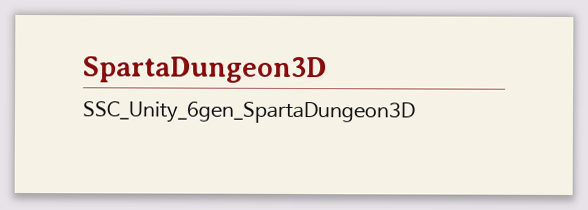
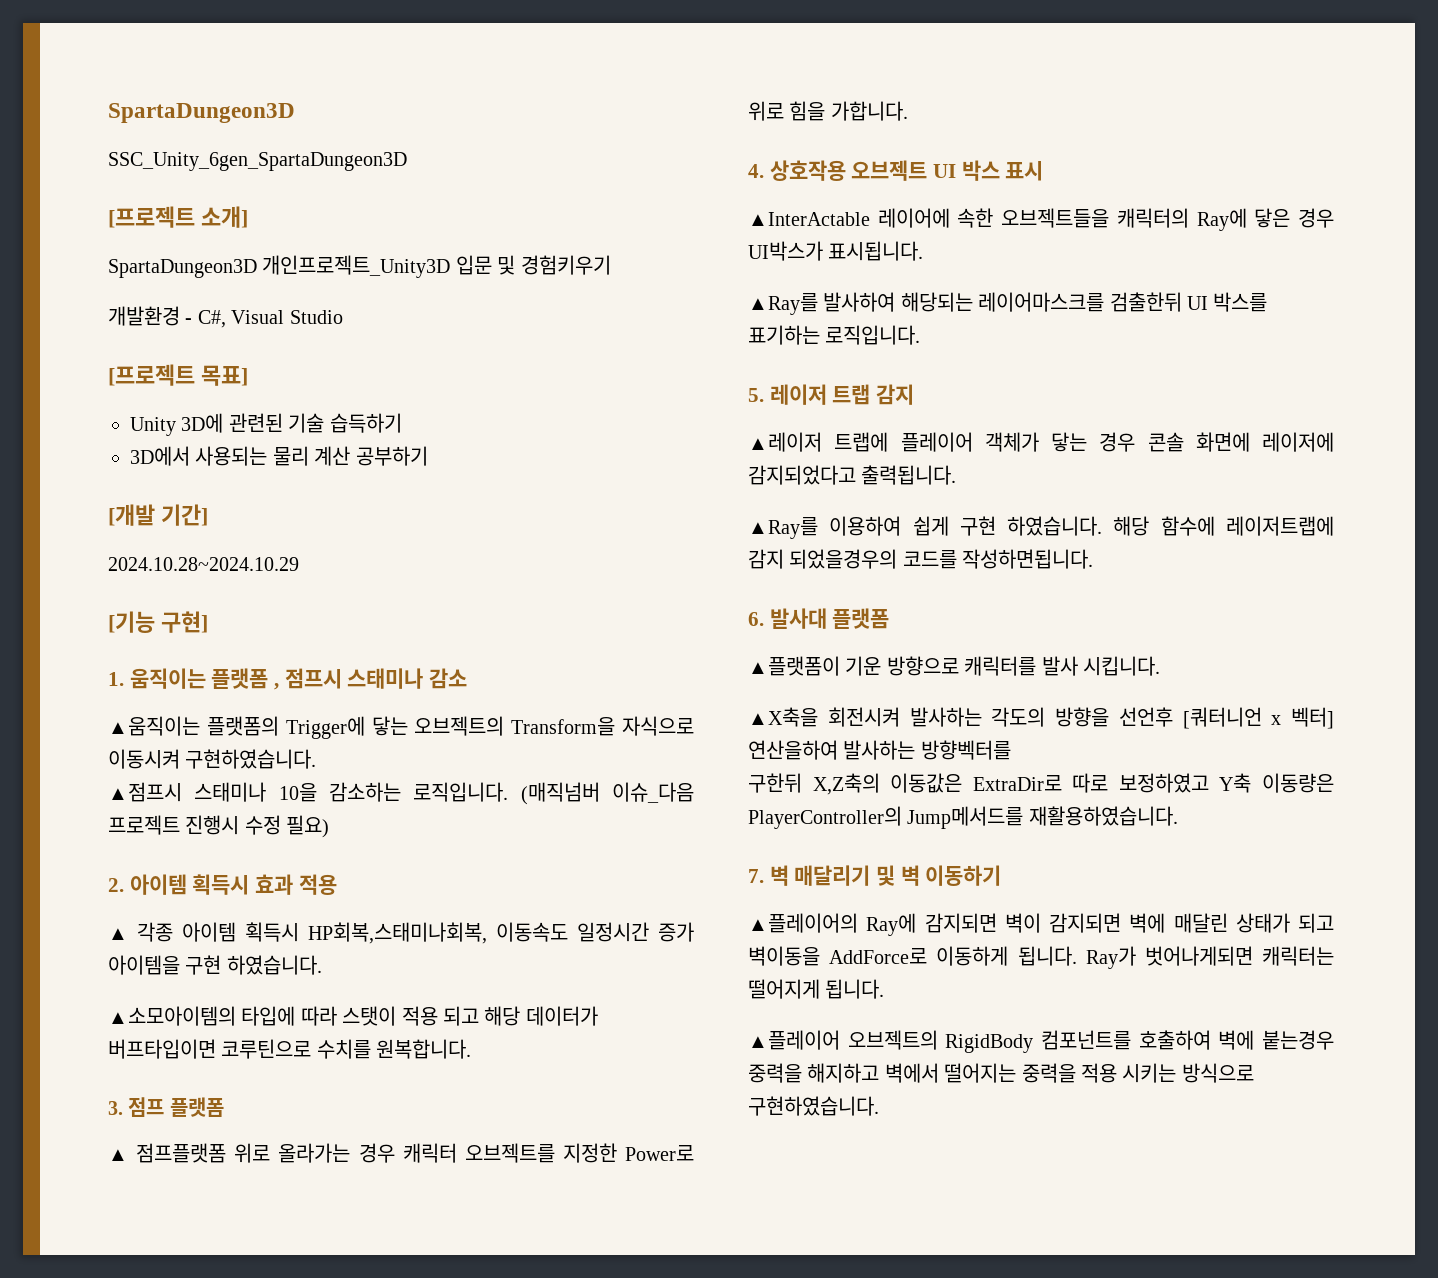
+ [프로젝트 소개]
+ SpartaDungeon3D 개인프로젝트_Unity3D 입문 및 경험키우기
+ 개발환경 - C#, Visual Studio
+ [프로젝트 목표]
+ Unity 3D에 관련된 기술 습득하기
+ 3D에서 사용되는 물리 계산 공부하기
+ [개발 기간]
+ 2024.10.28~2024.10.29
+ [기능 구현]
+ 1. 움직이는 플랫폼 , 점프시 스태미나 감소
+ ▲움직이는 플랫폼의 Trigger에 닿는 오브젝트의 Transform을 자식으로 이동시켜 구현하였습니다.
+ ▲점프시 스태미나 10을 감소하는 로직입니다. (매직넘버 이슈_다음 프로젝트 진행시 수정 필요)
+ 2. 아이템 획득시 효과 적용
+ ▲ 각종 아이템 획득시 HP회복,스태미나회복, 이동속도 일정시간 증가 아이템을 구현 하였습니다.
+ ▲소모아이템의 타입에 따라 스탯이 적용 되고 해당 데이터가 버프타입이면 코루틴으로 수치를 원복합니다.
+ 3. 점프 플랫폼
+ ▲ 점프플랫폼 위로 올라가는 경우 캐릭터 오브젝트를 지정한 Power로 위로 힘을 가합니다.
+ 4. 상호작용 오브젝트 UI 박스 표시
+ ▲InterActable 레이어에 속한 오브젝트들을 캐릭터의 Ray에 닿은 경우 UI박스가 표시됩니다.
+ ▲Ray를 발사하여 해당되는 레이어마스크를 검출한뒤 UI 박스를 표기하는 로직입니다.
+ 5. 레이저 트랩 감지
+ ▲레이저 트랩에 플레이어 객체가 닿는 경우 콘솔 화면에 레이저에 감지되었다고 출력됩니다.
+ ▲Ray를 이용하여 쉽게 구현 하였습니다. 해당 함수에 레이저트랩에 감지 되었을경우의 코드를 작성하면됩니다.
+ 6. 발사대 플랫폼
+ ▲플랫폼이 기운 방향으로 캐릭터를 발사 시킵니다.
+ ▲X축을 회전시켜 발사하는 각도의 방향을 선언후 [쿼터니언 x 벡터] 연산을하여 발사하는 방향벡터를
+ 구한뒤 X,Z축의 이동값은 ExtraDir로 따로 보정하였고 Y축 이동량은 PlayerController의 Jump메서드를 재활용하였습니다.
+ 7. 벽 매달리기 및 벽 이동하기
+ ▲플레이어의 Ray에 감지되면 벽이 감지되면 벽에 매달린 상태가 되고 벽이동을 AddForce로 이동하게 됩니다. Ray가 벗어나게되면 캐릭터는 떨어지게 됩니다.
+ ▲플레이어 오브젝트의 RigidBody 컴포넌트를 호출하여 벽에 붙는경우 중력을 해지하고 벽에서 떨어지는 중력을 적용 시키는 방식으로 구현하였습니다.

